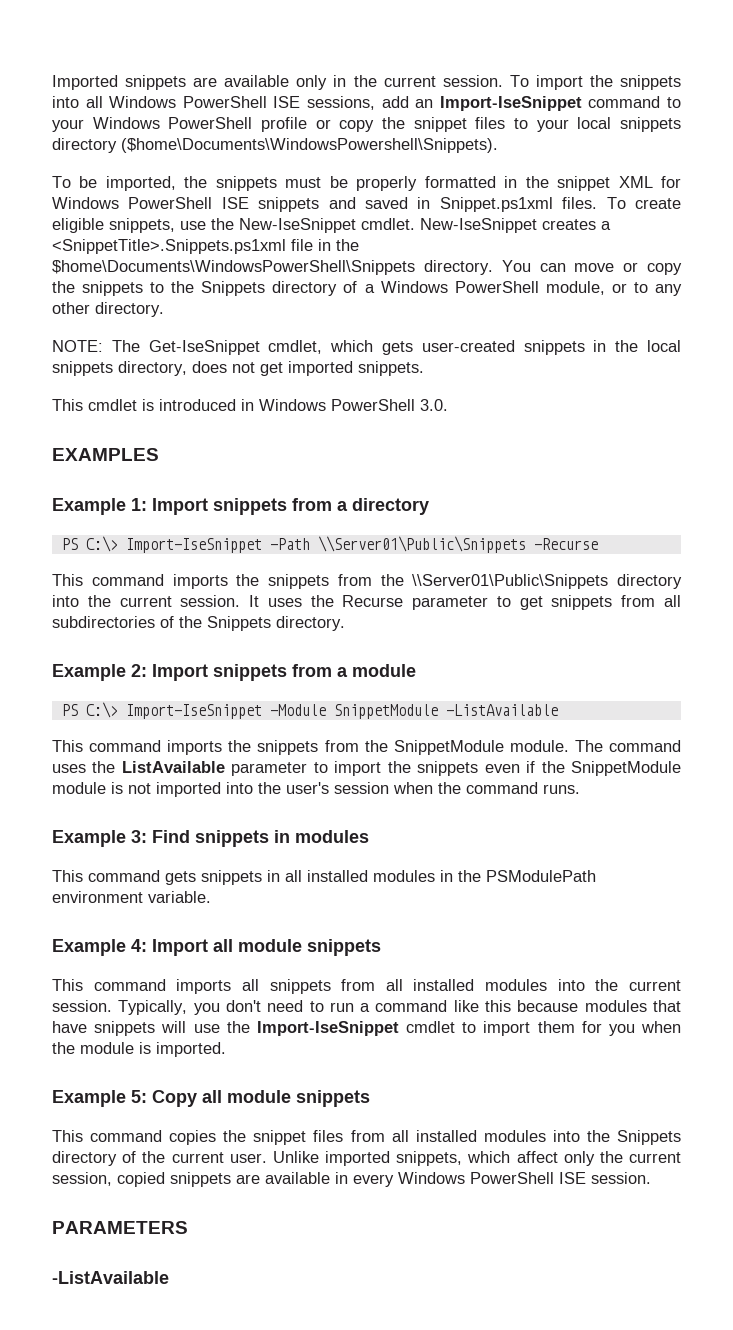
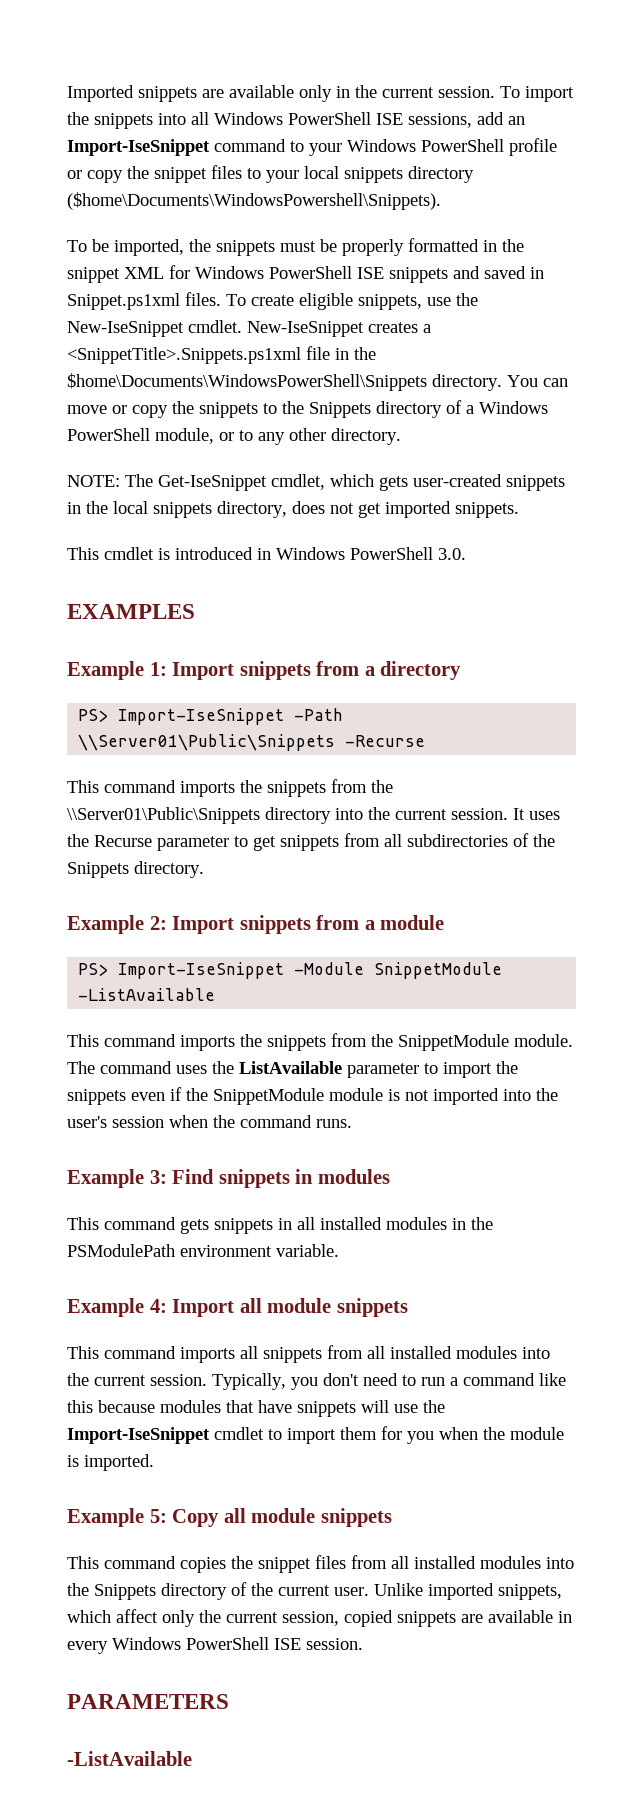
- PS C:\> Import-IseSnippet -Path \\Server01\Public\Snippets -Recurse
+ PS> Import-IseSnippet -Path \\Server01\Public\Snippets -Recurse
- PS C:\> Import-IseSnippet -Module SnippetModule -ListAvailable
+ PS> Import-IseSnippet -Module SnippetModule -ListAvailable

